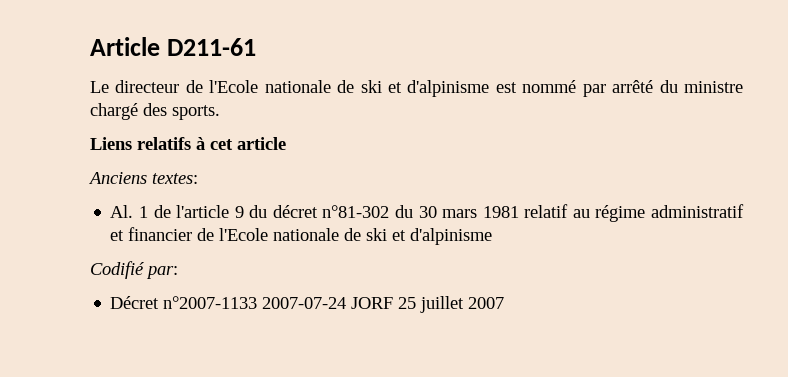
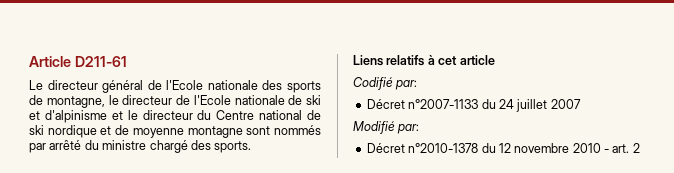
- Le directeur de l'Ecole nationale de ski et d'alpinisme est nommé par arrêté du ministre chargé des sports.
+ Le directeur général de l'Ecole nationale des sports de montagne, le directeur de l'Ecole nationale de ski et d'alpinisme et le directeur du Centre national de ski nordique et de moyenne montagne sont nommés par arrêté du ministre chargé des sports.
- Anciens textes:
- Al. 1 de l'article 9 du décret n°81-302 du 30 mars 1981 relatif au régime administratif et financier de l'Ecole nationale de ski et d'alpinisme
- Décret n°2007-1133 2007-07-24 JORF 25 juillet 2007
+ Décret n°2007-1133 du 24 juillet 2007
+ Modifié par:
+ Décret n°2010-1378 du 12 novembre 2010 - art. 2

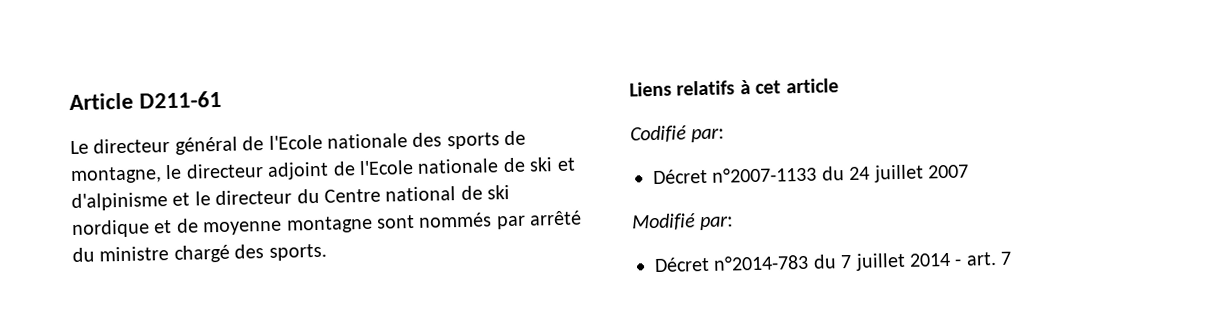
- Le directeur général de l'Ecole nationale des sports de montagne, le directeur de l'Ecole nationale de ski et d'alpinisme et le directeur du Centre national de ski nordique et de moyenne montagne sont nommés par arrêté du ministre chargé des sports.
+ Le directeur général de l'Ecole nationale des sports de montagne, le directeur adjoint de l'Ecole nationale de ski et d'alpinisme et le directeur du Centre national de ski nordique et de moyenne montagne sont nommés par arrêté du ministre chargé des sports.
- Décret n°2010-1378 du 12 novembre 2010 - art. 2
+ Décret n°2014-783 du 7 juillet 2014 - art. 7

